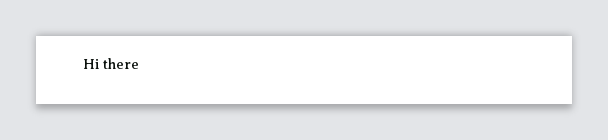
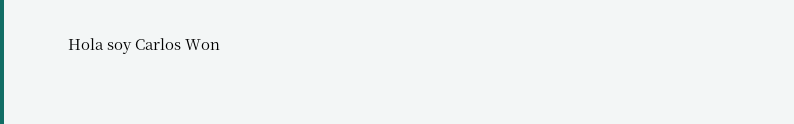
- Hi there
+ Hola soy Carlos Won

